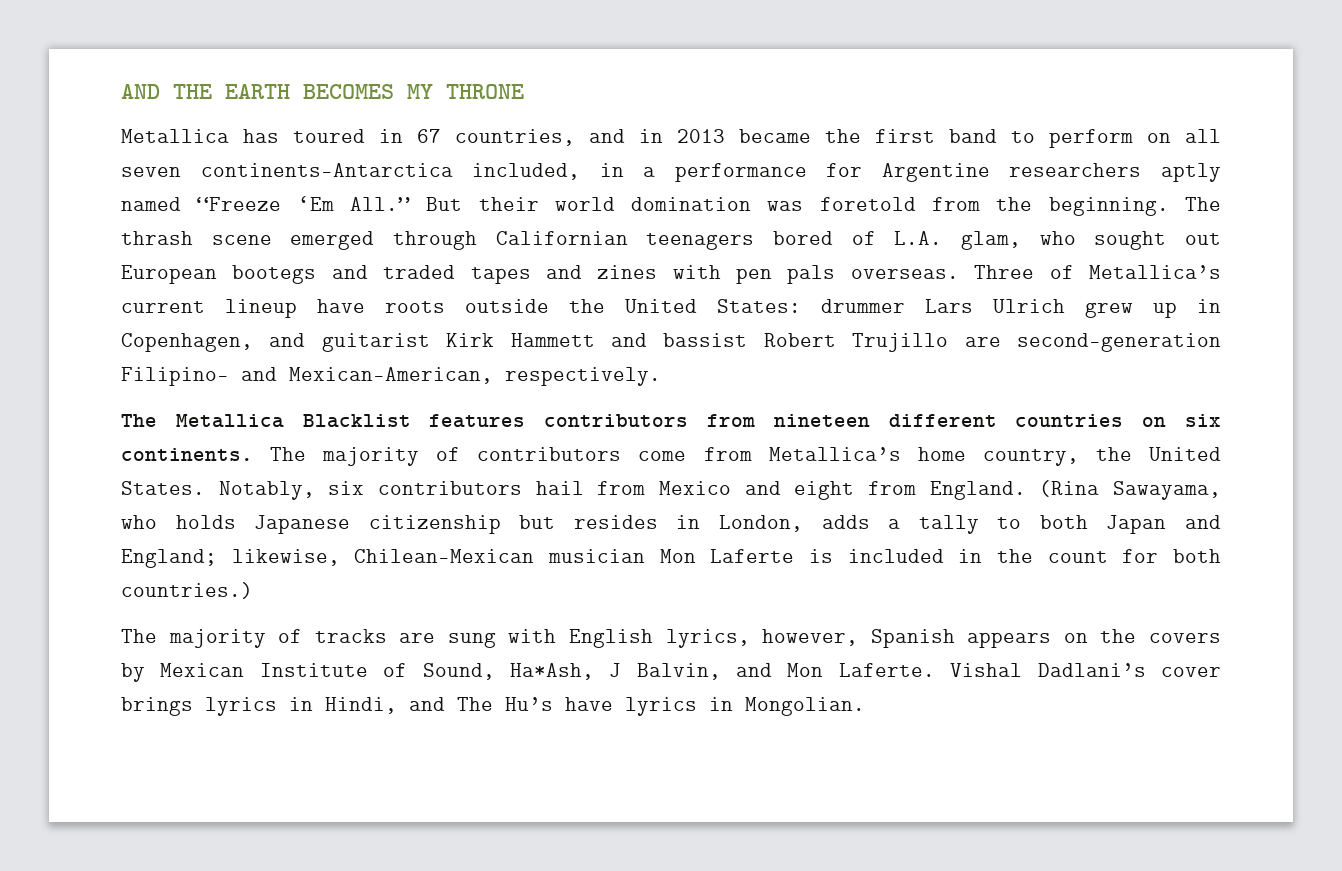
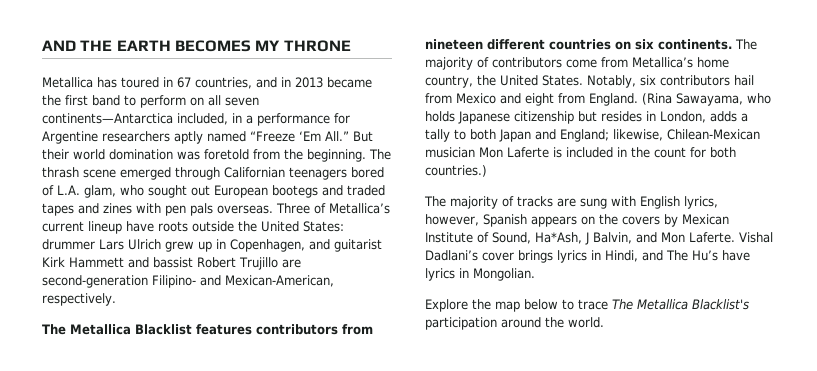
+ Explore the map below to trace The Metallica Blacklist's participation around the world.

